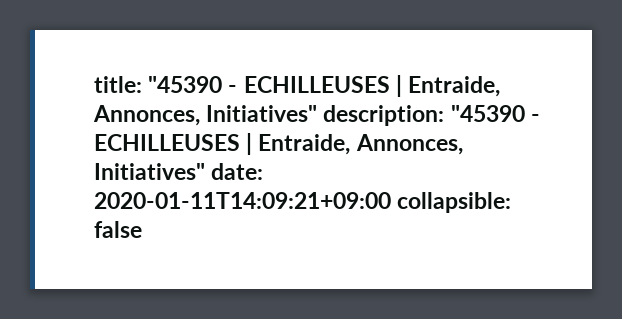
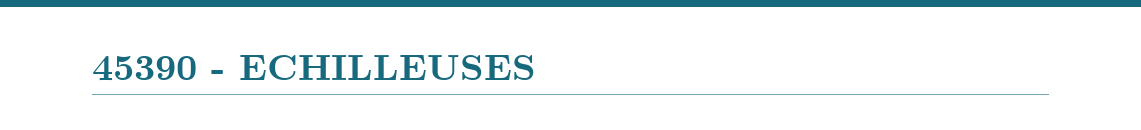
- title: "45390 - ECHILLEUSES | Entraide, Annonces, Initiatives" description: "45390 - ECHILLEUSES | Entraide, Annonces, Initiatives" date: 2020-01-11T14:09:21+09:00 collapsible: false
+ 45390 - ECHILLEUSES

